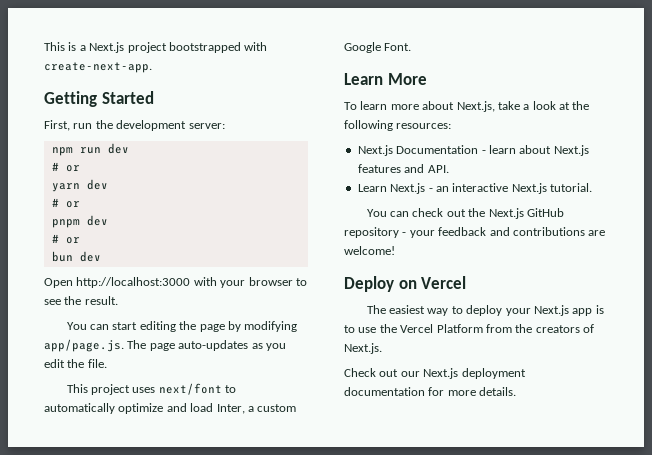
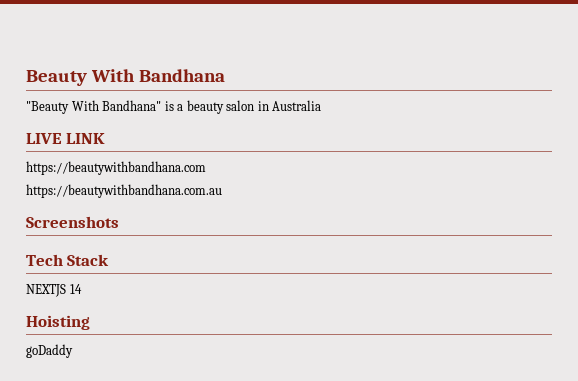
- This is a Next.js project bootstrapped with create-next-app.
- Getting Started
- First, run the development server:
- npm run dev
- # or
- yarn dev
- # or
- pnpm dev
- # or
- bun dev
- Open http://localhost:3000 with your browser to see the result.
- You can start editing the page by modifying app/page.js. The page auto-updates as you edit the file.
- This project uses next/font to automatically optimize and load Inter, a custom Google Font.
- Learn More
- To learn more about Next.js, take a look at the following resources:
- Next.js Documentation - learn about Next.js features and API.
- Learn Next.js - an interactive Next.js tutorial.
- You can check out the Next.js GitHub repository - your feedback and contributions are welcome!
- Deploy on Vercel
- The easiest way to deploy your Next.js app is to use the Vercel Platform from the creators of Next.js.
- Check out our Next.js deployment documentation for more details.
+ Beauty With Bandhana
+ "Beauty With Bandhana" is a beauty salon in Australia
+ LIVE LINK
+ https://beautywithbandhana.com
+ https://beautywithbandhana.com.au
+ Screenshots
+ Tech Stack
+ NEXTJS 14
+ Hoisting
+ goDaddy

